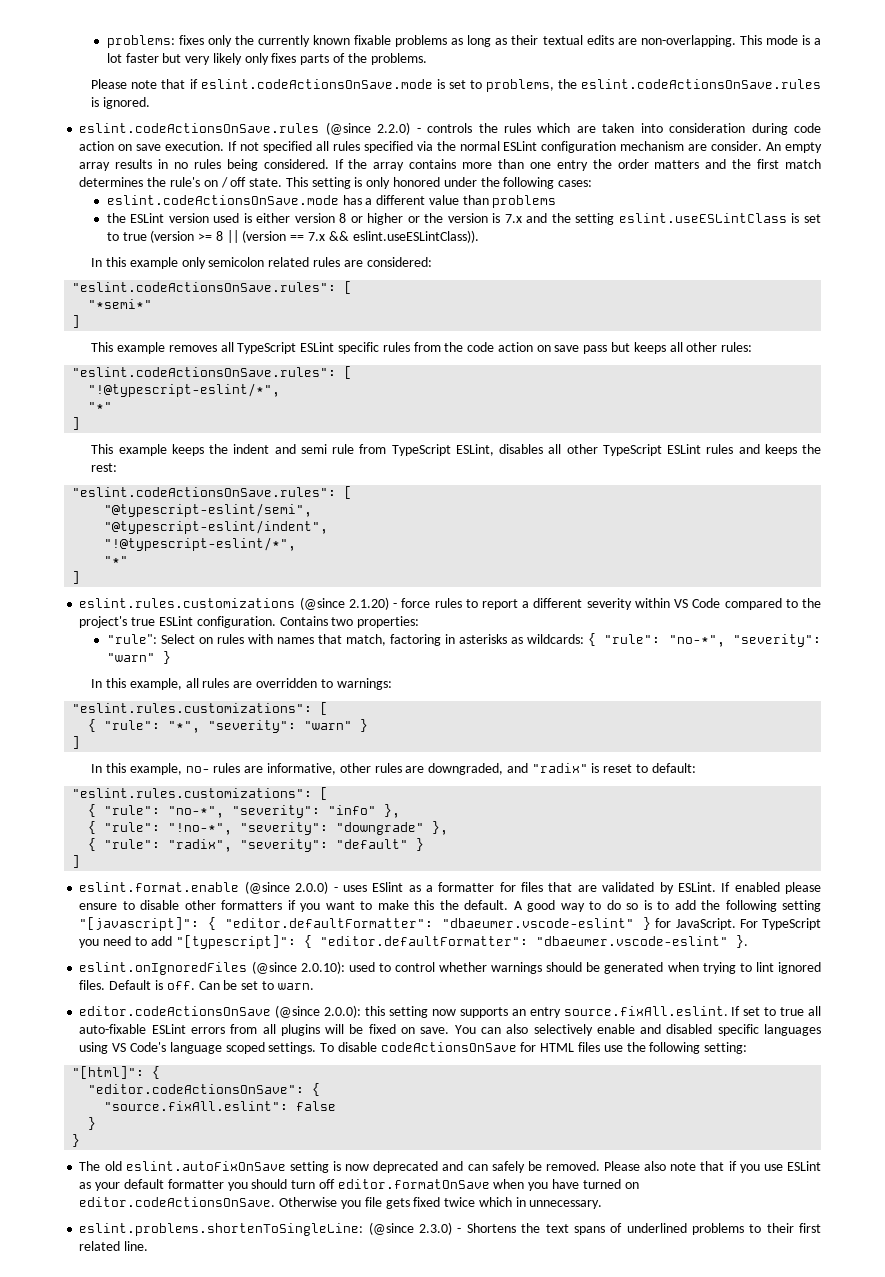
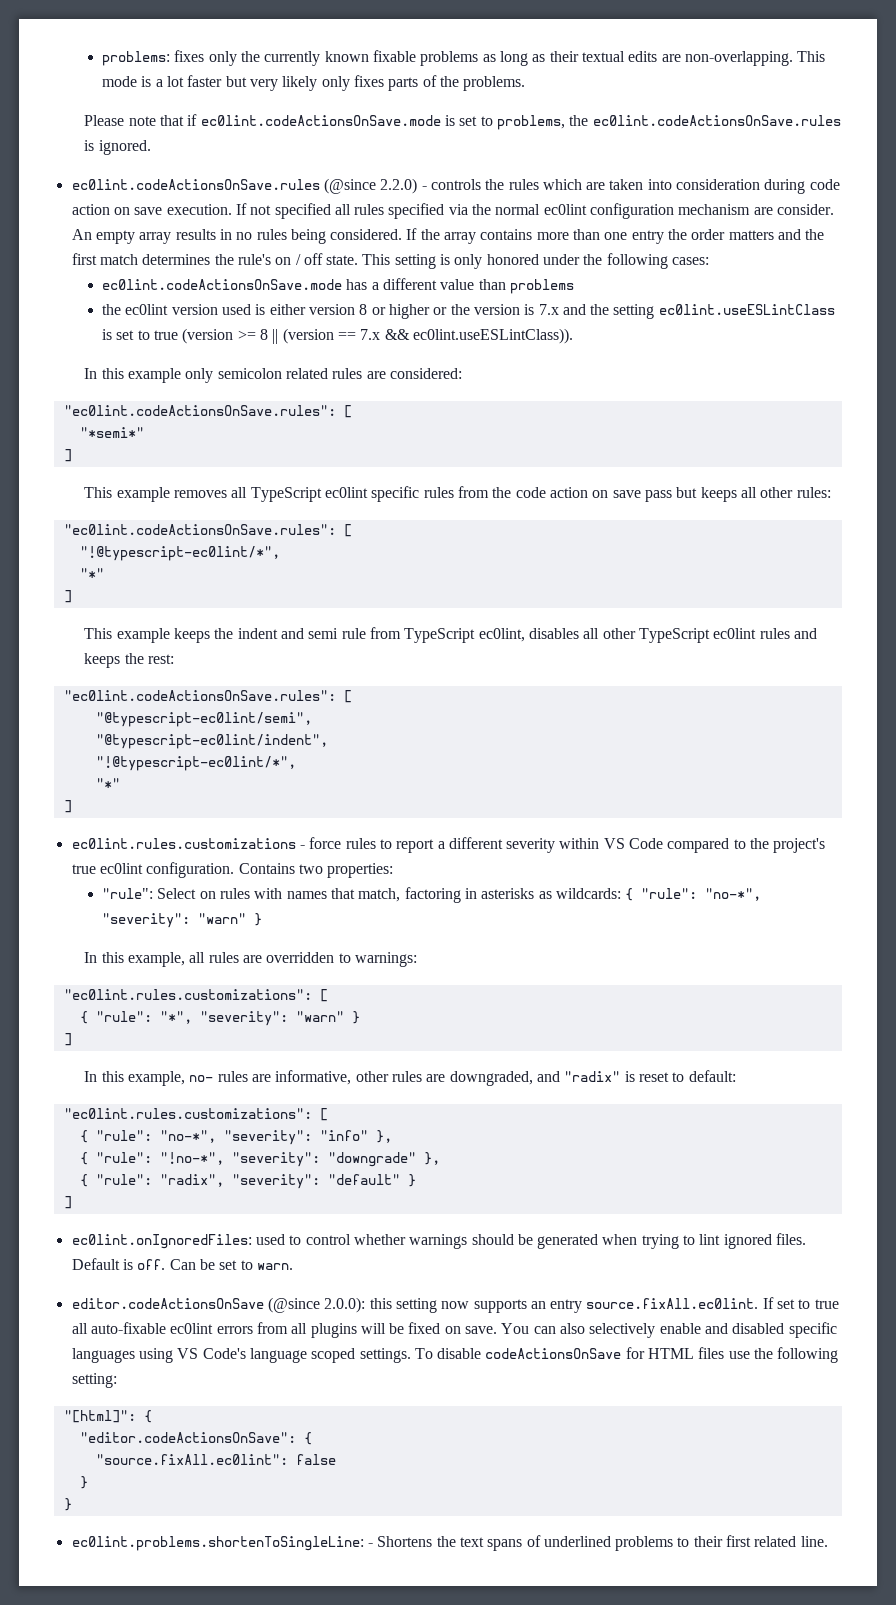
- Please note that if eslint.codeActionsOnSave.mode is set to problems, the eslint.codeActionsOnSave.rules is ignored.
+ Please note that if ec0lint.codeActionsOnSave.mode is set to problems, the ec0lint.codeActionsOnSave.rules is ignored.
- eslint.codeActionsOnSave.rules (@since 2.2.0) - controls the rules which are taken into consideration during code action on save execution.
+ ec0lint.codeActionsOnSave.rules (@since 2.2.0) - controls the rules which are taken into consideration during code action on save execution.
- If not specified all rules specified via the normal ESLint configuration mechanism are consider.
+ If not specified all rules specified via the normal ec0lint configuration mechanism are consider.
- eslint.codeActionsOnSave.mode has a different value than problems
+ ec0lint.codeActionsOnSave.mode has a different value than problems
- the ESLint version used is either version 8 or higher or the version is 7.x and the setting eslint.useESLintClass is set to true (version >= 8 || (version == 7.x && eslint.useESLintClass)).
+ the ec0lint version used is either version 8 or higher or the version is 7.x and the setting ec0lint.useESLintClass is set to true (version >= 8 || (version == 7.x && ec0lint.useESLintClass)).
  In this example only semicolon related rules are considered:
- "eslint.codeActionsOnSave.rules": [
+ "ec0lint.codeActionsOnSave.rules": [
- This example removes all TypeScript ESLint specific rules from the code action on save pass but keeps all other rules:
- "eslint.codeActionsOnSave.rules": [
- "!@typescript-eslint/*",
+ This example removes all TypeScript ec0lint specific rules from the code action on save pass but keeps all other rules:
+ "ec0lint.codeActionsOnSave.rules": [
+ "!@typescript-ec0lint/*",
- This example keeps the indent and semi rule from TypeScript ESLint, disables all other TypeScript ESLint rules and keeps the rest:
- "eslint.codeActionsOnSave.rules": [
- "@typescript-eslint/semi",
- "@typescript-eslint/indent",
- "!@typescript-eslint/*",
+ This example keeps the indent and semi rule from TypeScript ec0lint, disables all other TypeScript ec0lint rules and keeps the rest:
+ "ec0lint.codeActionsOnSave.rules": [
+ "@typescript-ec0lint/semi",
+ "@typescript-ec0lint/indent",
+ "!@typescript-ec0lint/*",
  "*"
  ]
- eslint.rules.customizations (@since 2.1.20) - force rules to report a different severity within VS Code compared to the project's true ESLint configuration.
+ ec0lint.rules.customizations - force rules to report a different severity within VS Code compared to the project's true ec0lint configuration.
  In this example, all rules are overridden to warnings:
- "eslint.rules.customizations": [
+ "ec0lint.rules.customizations": [
  In this example, no- rules are informative, other rules are downgraded, and "radix" is reset to default:
- "eslint.rules.customizations": [
+ "ec0lint.rules.customizations": [
- eslint.format.enable (@since 2.0.0) - uses ESlint as a formatter for files that are validated by ESLint. If enabled please ensure to disable other formatters if you want to make this the default. A good way to do so is to add the following setting "[javascript]": { "editor.defaultFormatter": "dbaeumer.vscode-eslint" } for JavaScript. For TypeScript you need to add "[typescript]": { "editor.defaultFormatter": "dbaeumer.vscode-eslint" }.
- eslint.onIgnoredFiles (@since 2.0.10): used to control whether warnings should be generated when trying to lint ignored files.
+ ec0lint.onIgnoredFiles: used to control whether warnings should be generated when trying to lint ignored files.
- editor.codeActionsOnSave (@since 2.0.0): this setting now supports an entry source.fixAll.eslint. If set to true all auto-fixable ESLint errors from all plugins will be fixed on save.
+ editor.codeActionsOnSave (@since 2.0.0): this setting now supports an entry source.fixAll.ec0lint. If set to true all auto-fixable ec0lint errors from all plugins will be fixed on save.
- "source.fixAll.eslint": false
+ "source.fixAll.ec0lint": false
- The old eslint.autoFixOnSave setting is now deprecated and can safely be removed. Please also note that if you use ESLint as your default formatter you should turn off editor.formatOnSave when you have turned on editor.codeActionsOnSave. Otherwise you file gets fixed twice which in unnecessary.
- eslint.problems.shortenToSingleLine: (@since 2.3.0) - Shortens the text spans of underlined problems to their first related line.
+ ec0lint.problems.shortenToSingleLine: - Shortens the text spans of underlined problems to their first related line.

